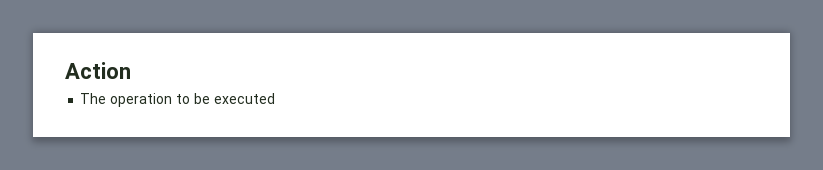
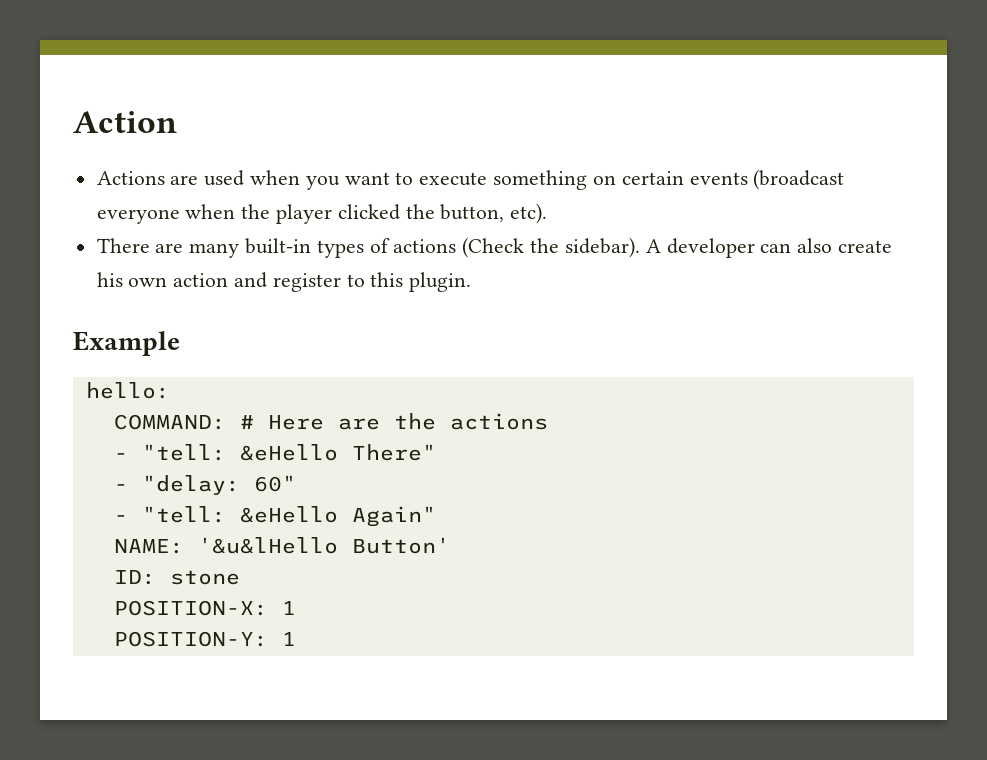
- The operation to be executed
+ Actions are used when you want to execute something on certain events (broadcast everyone when the player clicked the button, etc).
+ There are many built-in types of actions (Check the sidebar). A developer can also create his own action and register to this plugin.
+ Example
+ hello:
+ COMMAND: # Here are the actions
+ - "tell: &eHello There"
+ - "delay: 60"
+ - "tell: &eHello Again"
+ NAME: '&u&lHello Button'
+ ID: stone
+ POSITION-X: 1
+ POSITION-Y: 1

